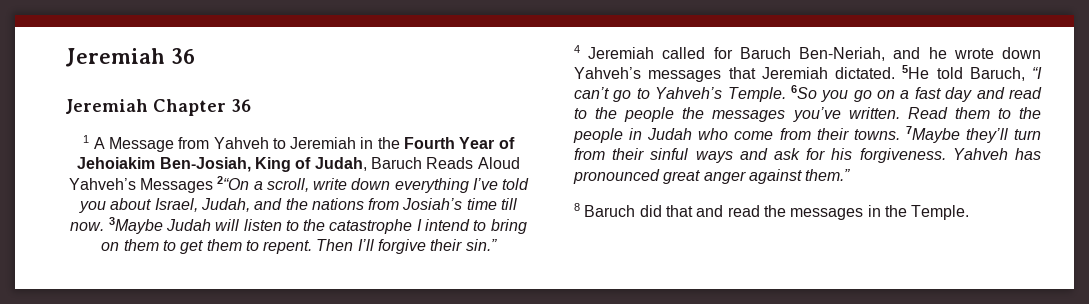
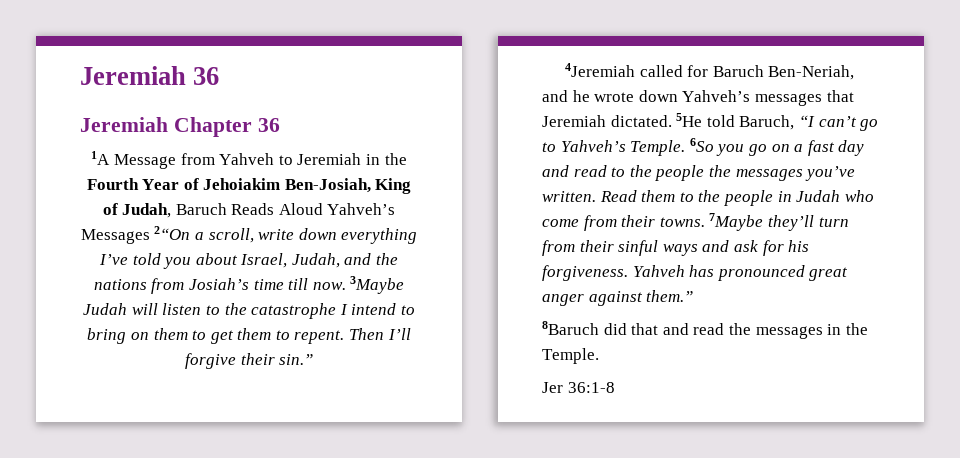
- 1 A Message from Yahveh to Jeremiah in the Fourth Year of Jehoiakim Ben-Josiah, King of Judah, Baruch Reads Aloud Yahveh’s Messages 2“On a scroll, write down everything I’ve told you about Israel, Judah, and the nations from Josiah’s time till now.
+ 1A Message from Yahveh to Jeremiah in the Fourth Year of Jehoiakim Ben-Josiah, King of Judah, Baruch Reads Aloud Yahveh’s Messages 2“On a scroll, write down everything I’ve told you about Israel, Judah, and the nations from Josiah’s time till now.
- 4 Jeremiah called for Baruch Ben-Neriah, and he wrote down Yahveh’s messages that Jeremiah dictated.
+ 4Jeremiah called for Baruch Ben-Neriah, and he wrote down Yahveh’s messages that Jeremiah dictated.
- 8 Baruch did that and read the messages in the Temple.
+ 8Baruch did that and read the messages in the Temple.
+ Jer 36:1-8

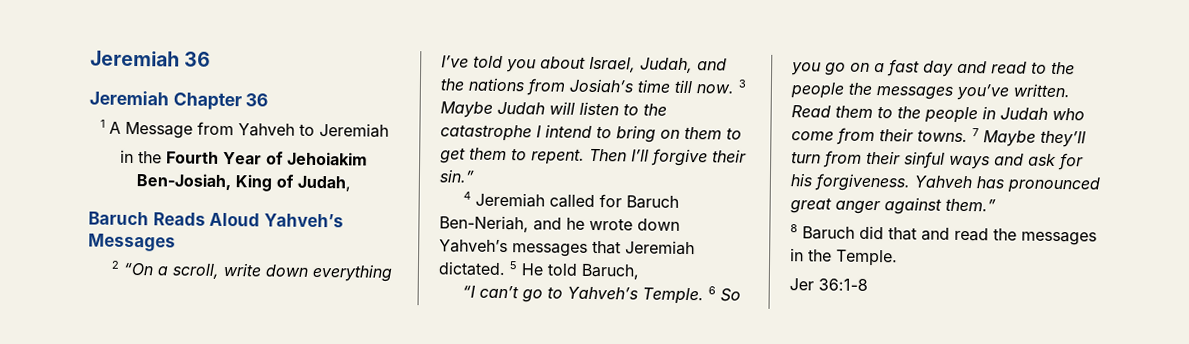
- 1A Message from Yahveh to Jeremiah in the Fourth Year of Jehoiakim Ben-Josiah, King of Judah, Baruch Reads Aloud Yahveh’s Messages 2“On a scroll, write down everything I’ve told you about Israel, Judah, and the nations from Josiah’s time till now.
+ 1 A Message from Yahveh to Jeremiah
+ in the Fourth Year of Jehoiakim Ben-Josiah, King of Judah,
+ Baruch Reads Aloud Yahveh’s Messages
+ 2 “On a scroll, write down everything I’ve told you about Israel, Judah, and the nations from Josiah’s time till now.
- 3Maybe Judah will listen to the catastrophe I intend to bring on them to get them to repent.
+ 3 Maybe Judah will listen to the catastrophe I intend to bring on them to get them to repent.
- 4Jeremiah called for Baruch Ben-Neriah, and he wrote down Yahveh’s messages that Jeremiah dictated.
+ 4 Jeremiah called for Baruch Ben-Neriah, and he wrote down Yahveh’s messages that Jeremiah dictated.
- 5He told Baruch, “I can’t go to Yahveh’s Temple.
+ 5 He told Baruch,
+ “I can’t go to Yahveh’s Temple.
- 6So you go on a fast day and read to the people the messages you’ve written.
+ 6 So you go on a fast day and read to the people the messages you’ve written.
- 7Maybe they’ll turn from their sinful ways and ask for his forgiveness.
+ 7 Maybe they’ll turn from their sinful ways and ask for his forgiveness.
- 8Baruch did that and read the messages in the Temple.
+ 8 Baruch did that and read the messages in the Temple.

